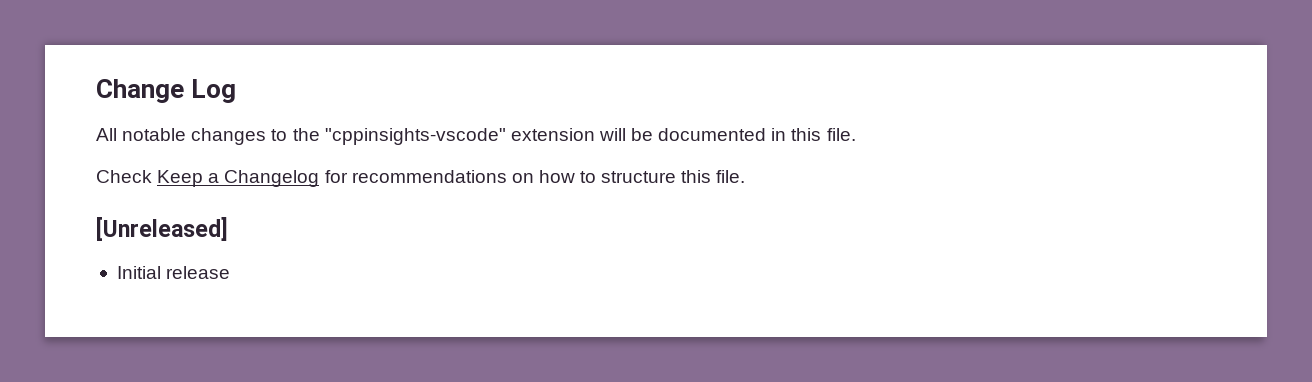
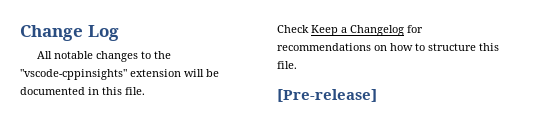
- All notable changes to the "cppinsights-vscode" extension will be documented in this file.
+ All notable changes to the "vscode-cppinsights" extension will be documented in this file.
- [Unreleased]
- Initial release
+ [Pre-release]

